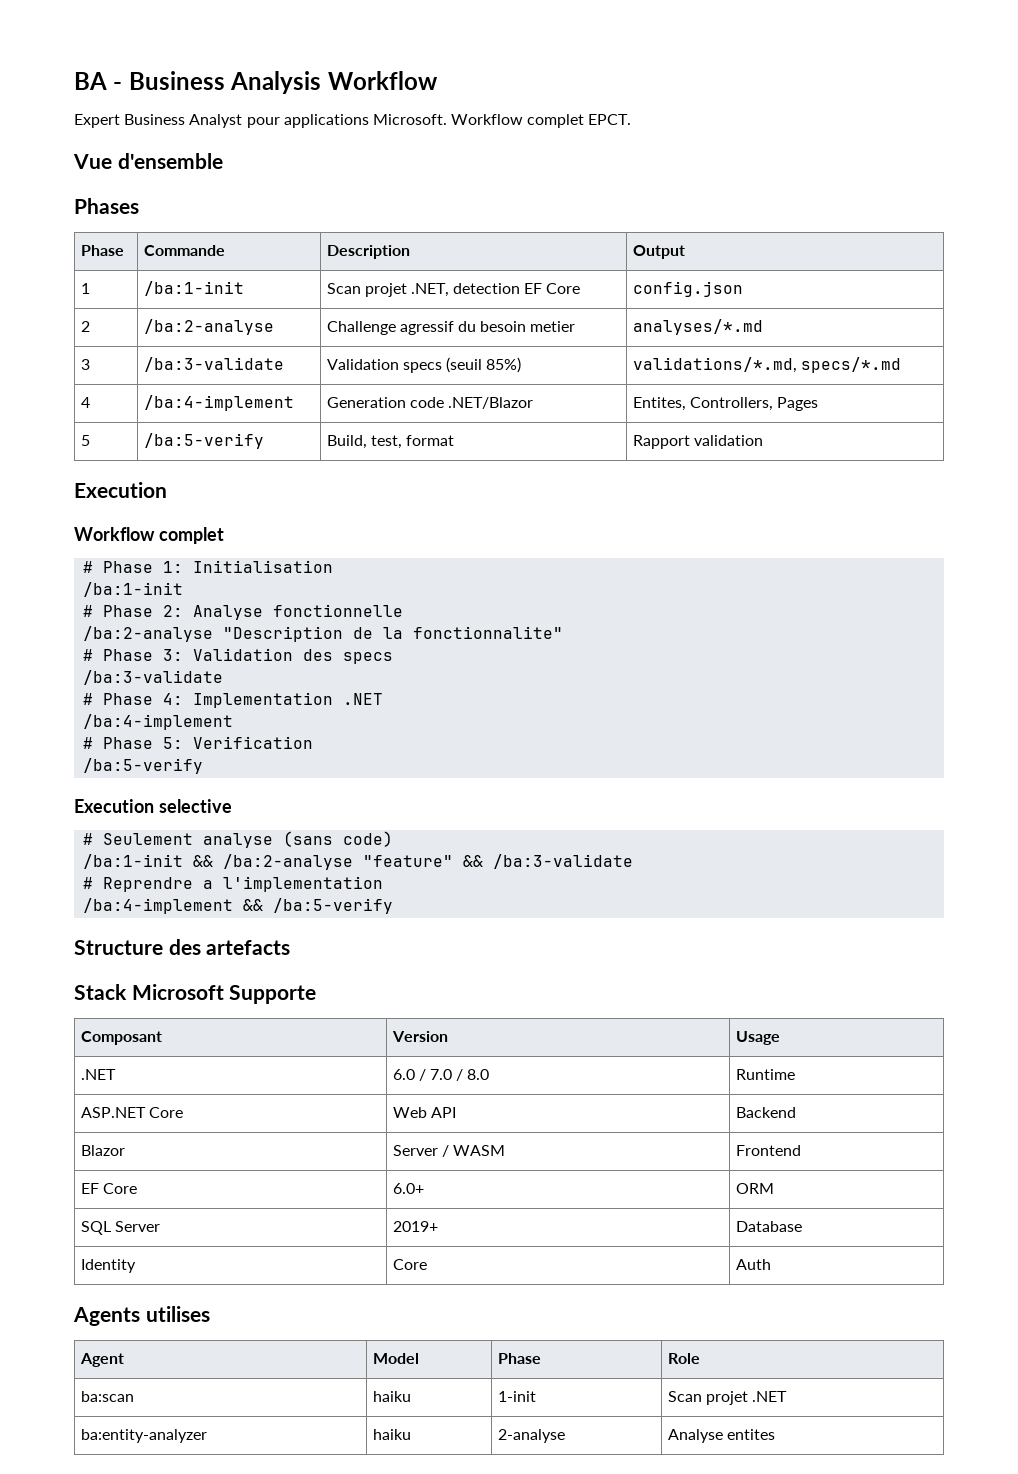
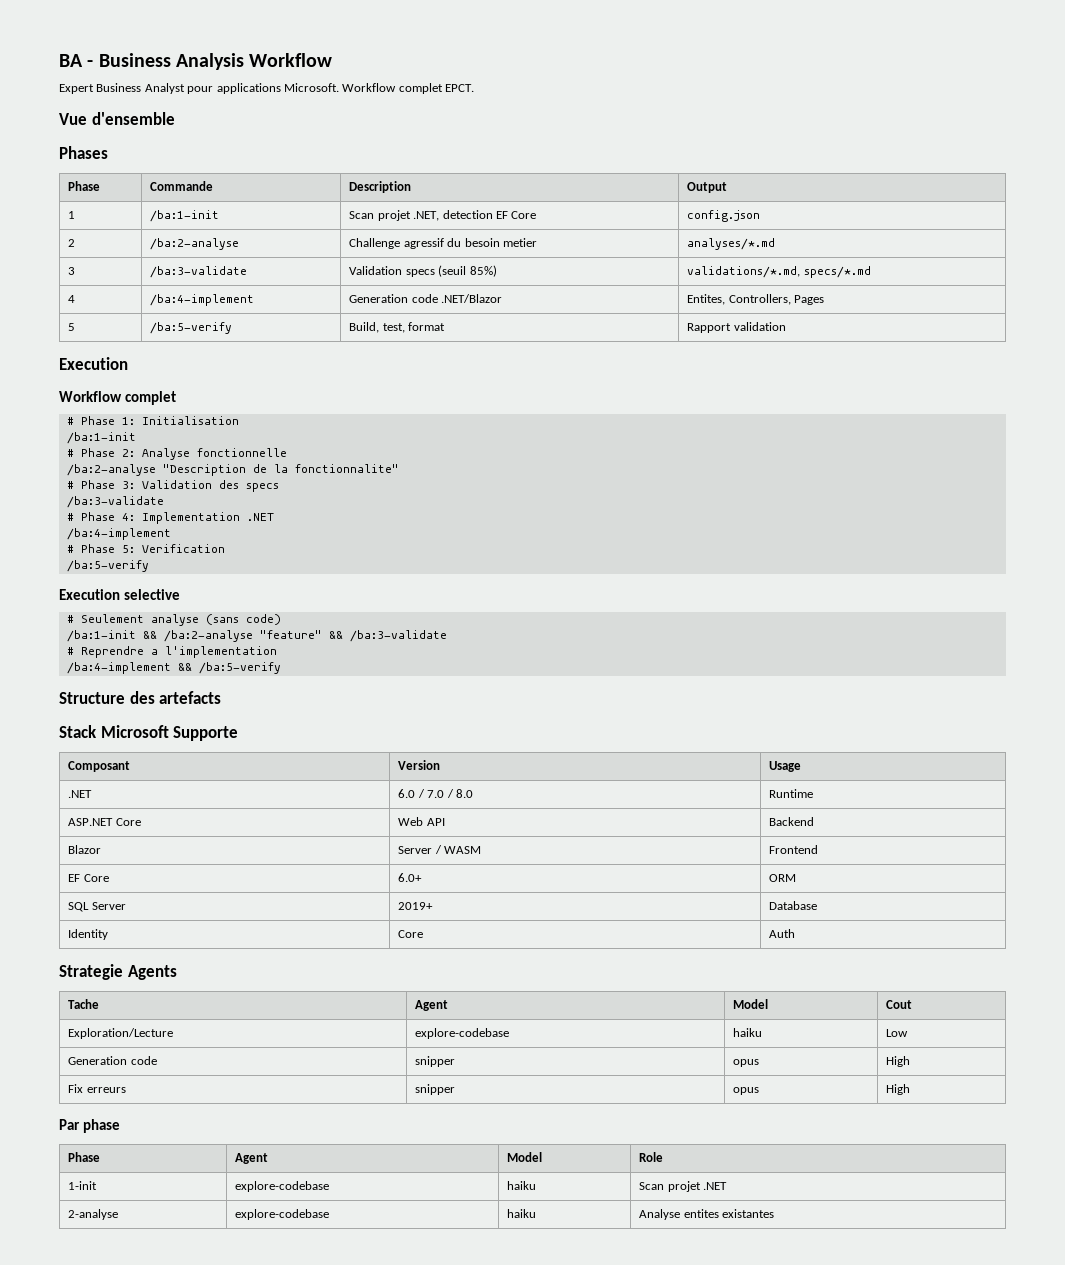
- Agents utilises
- Agent | Model | Phase | Role
+ Strategie Agents
+ Tache | Agent | Model | Cout
+ Exploration/Lecture | explore-codebase | haiku | Low
+ Generation code | snipper | opus | High
+ Fix erreurs | snipper | opus | High
+ Par phase
+ Phase | Agent | Model | Role
- ba:scan | haiku | 1-init | Scan projet .NET
+ 1-init | explore-codebase | haiku | Scan projet .NET
- ba:entity-analyzer | haiku | 2-analyse | Analyse entites
+ 2-analyse | explore-codebase | haiku | Analyse entites existantes

